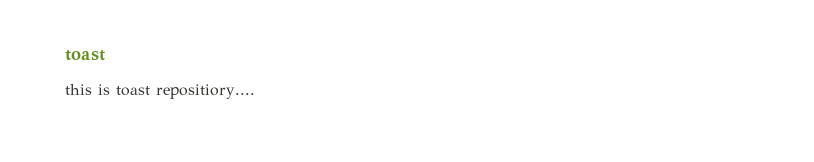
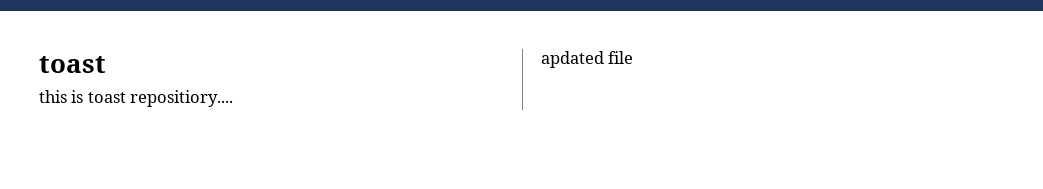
+ apdated file

